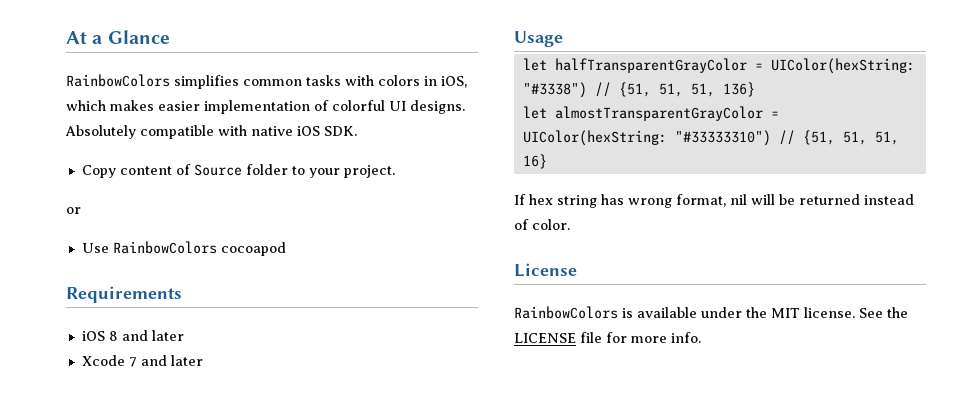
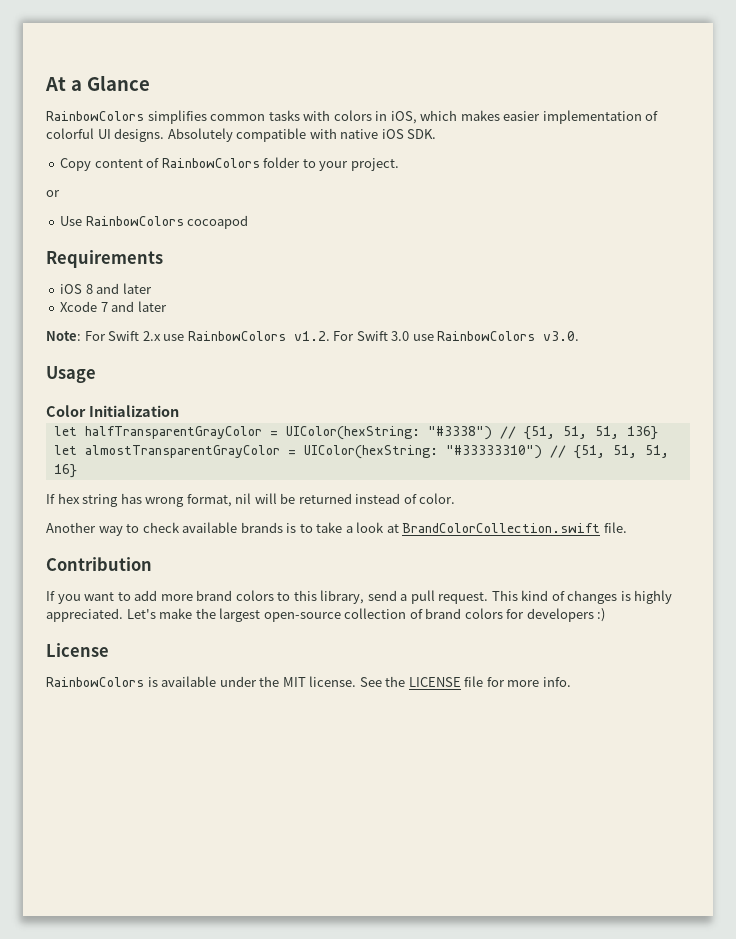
- Copy content of Source folder to your project.
+ Copy content of RainbowColors folder to your project.
+ Note: For Swift 2.x use RainbowColors v1.2. For Swift 3.0 use RainbowColors v3.0.
+ Color Initialization
+ Another way to check available brands is to take a look at BrandColorCollection.swift file.
+ Contribution
+ If you want to add more brand colors to this library, send a pull request. This kind of changes is highly appreciated. Let's make the largest open-source collection of brand colors for developers :)

